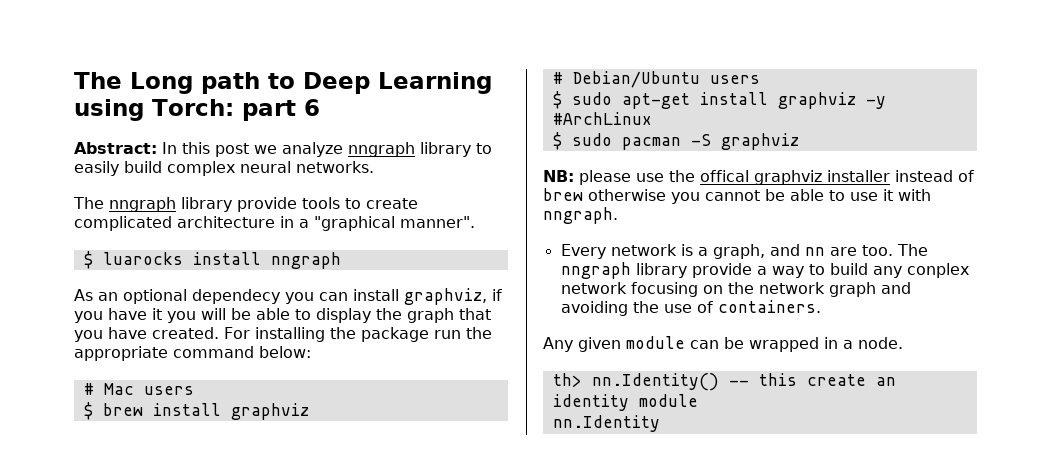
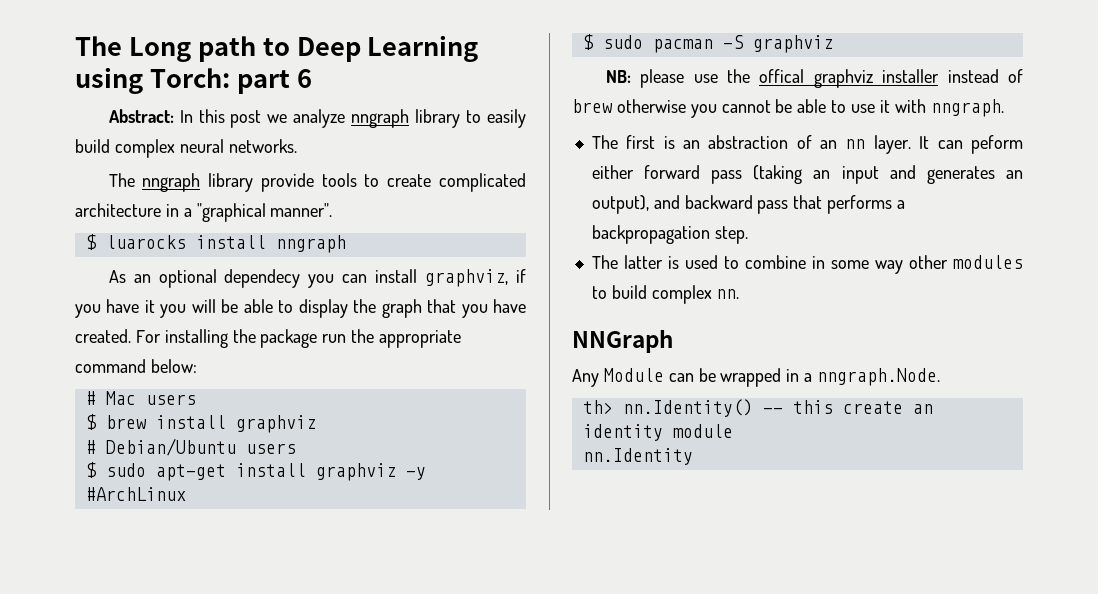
- Every network is a graph, and nn are too. The nngraph library provide a way to build any conplex network focusing on the network graph and avoiding the use of containers.
+ The first is an abstraction of an nn layer. It can peform either forward pass (taking an input and generates an output), and backward pass that performs a backpropagation step.
+ The latter is used to combine in some way other modules to build complex nn.
+ NNGraph
- Any given module can be wrapped in a node.
+ Any Module can be wrapped in a nngraph.Node.

